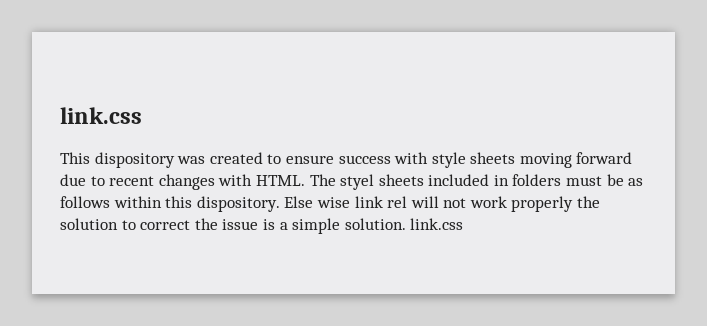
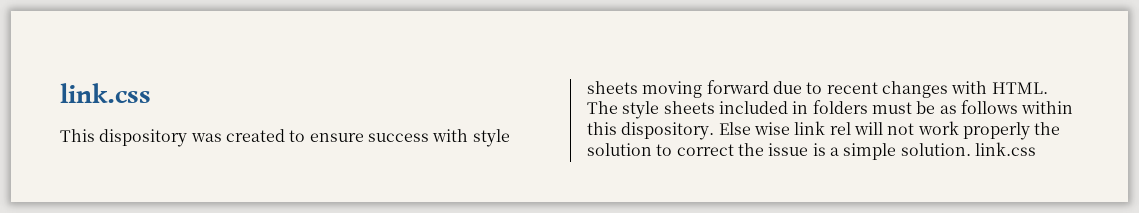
- The styel sheets included in folders must be as follows within this dispository.
+ The style sheets included in folders must be as follows within this dispository.

